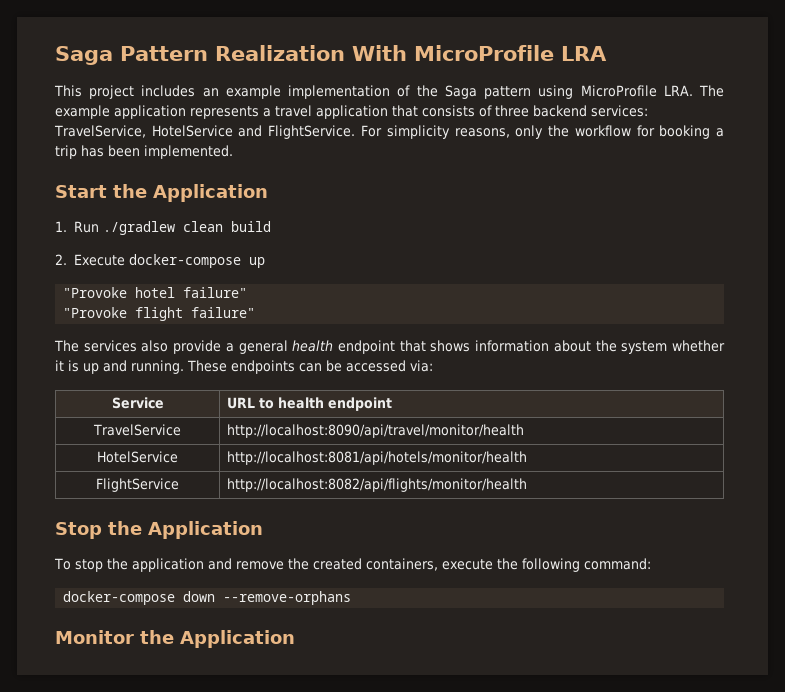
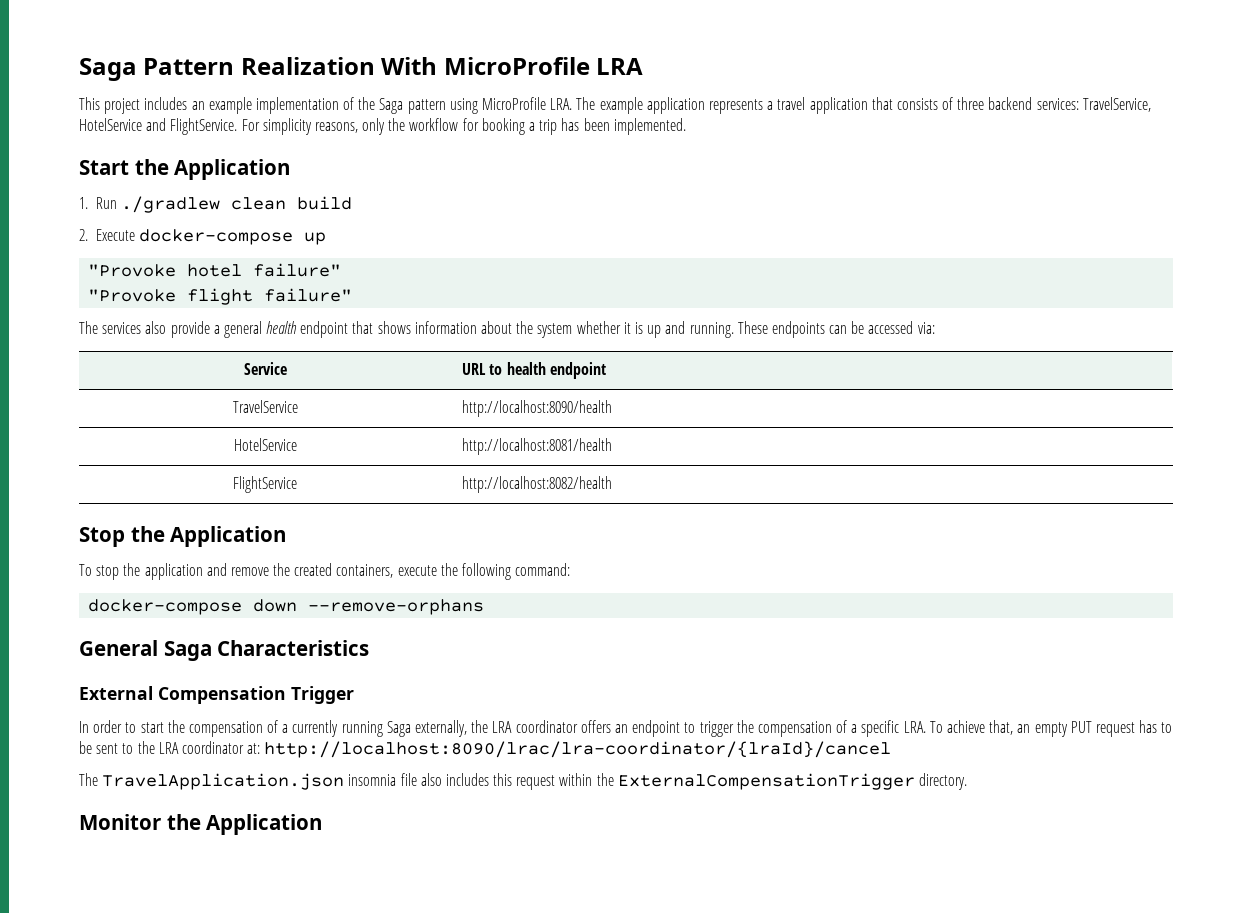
- TravelService | http://localhost:8090/api/travel/monitor/health
+ TravelService | http://localhost:8090/health
- HotelService | http://localhost:8081/api/hotels/monitor/health
+ HotelService | http://localhost:8081/health
- FlightService | http://localhost:8082/api/flights/monitor/health
+ FlightService | http://localhost:8082/health
+ General Saga Characteristics
+ External Compensation Trigger
+ In order to start the compensation of a currently running Saga externally, the LRA coordinator offers an endpoint to trigger the compensation of a specific LRA. To achieve that, an empty PUT request has to be sent to the LRA coordinator at: http://localhost:8090/lrac/lra-coordinator/{lraId}/cancel
+ The TravelApplication.json insomnia file also includes this request within the ExternalCompensationTrigger directory.

